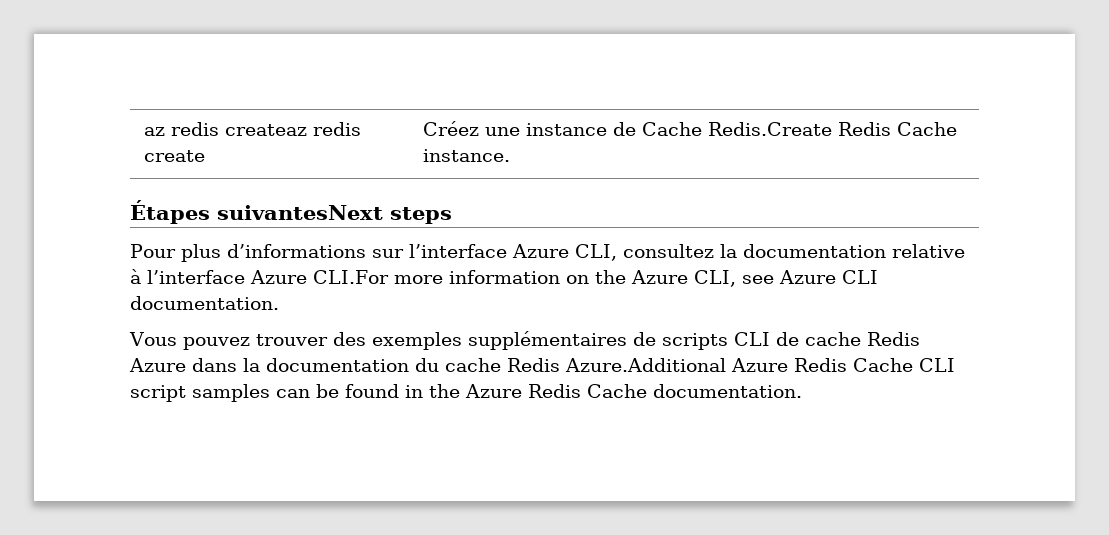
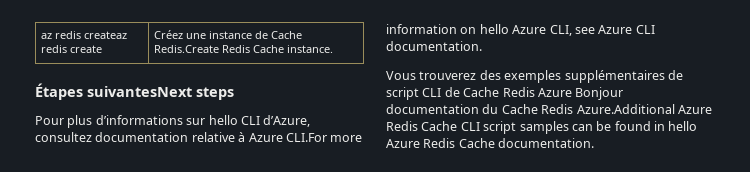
- Pour plus d’informations sur l’interface Azure CLI, consultez la documentation relative à l’interface Azure CLI.For more information on the Azure CLI, see Azure CLI documentation.
+ Pour plus d’informations sur hello CLI d’Azure, consultez documentation relative à Azure CLI.For more information on hello Azure CLI, see Azure CLI documentation.
- Vous pouvez trouver des exemples supplémentaires de scripts CLI de cache Redis Azure dans la documentation du cache Redis Azure.Additional Azure Redis Cache CLI script samples can be found in the Azure Redis Cache documentation.
+ Vous trouverez des exemples supplémentaires de script CLI de Cache Redis Azure Bonjour documentation du Cache Redis Azure.Additional Azure Redis Cache CLI script samples can be found in hello Azure Redis Cache documentation.

